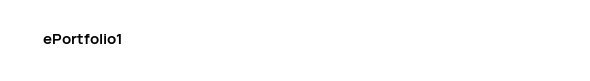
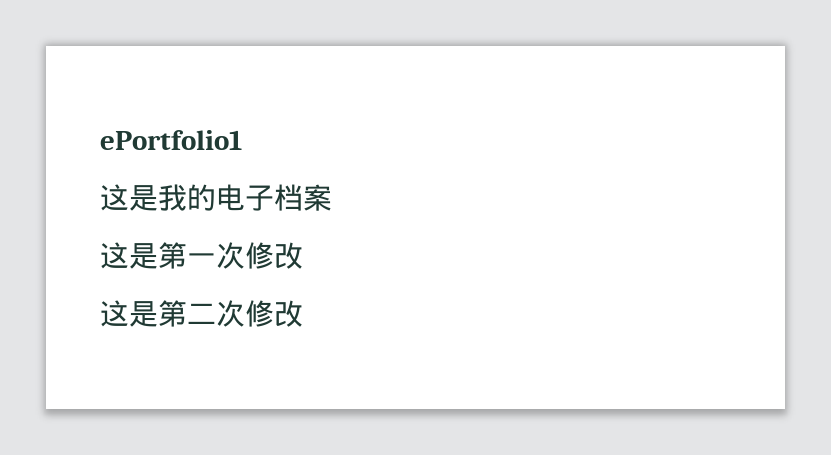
+ 这是我的电子档案
+ 这是第一次修改
+ 这是第二次修改

